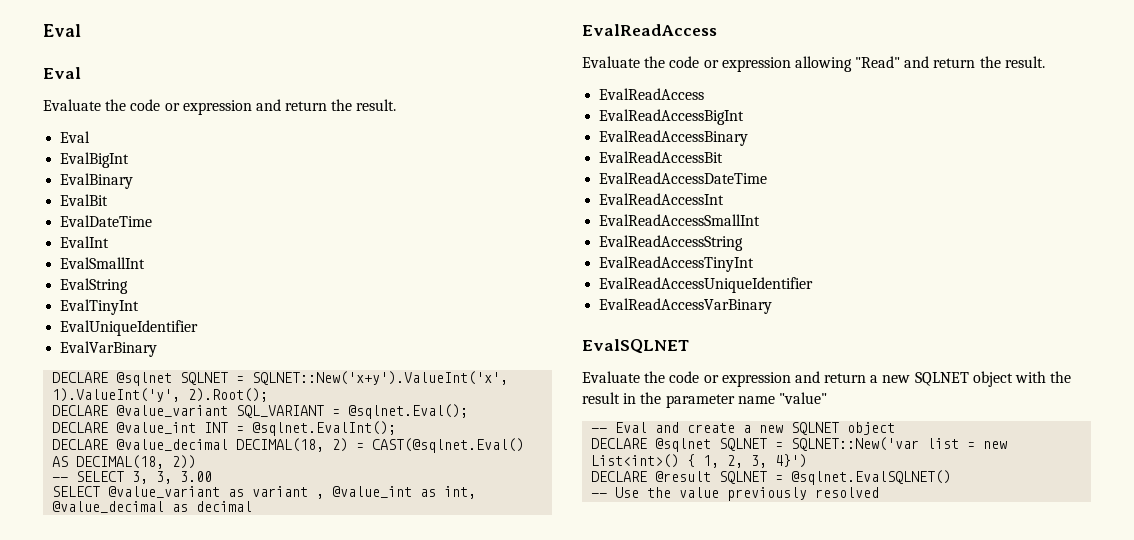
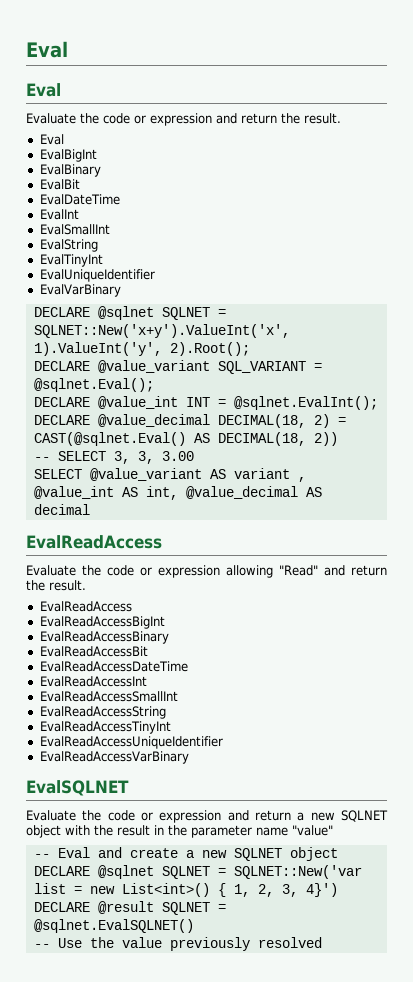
- SELECT @value_variant as variant , @value_int as int, @value_decimal as decimal
+ SELECT @value_variant AS variant , @value_int AS int, @value_decimal AS decimal

